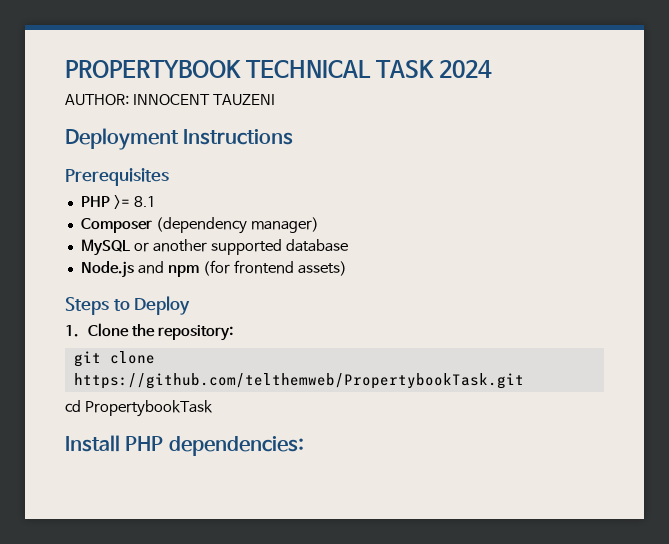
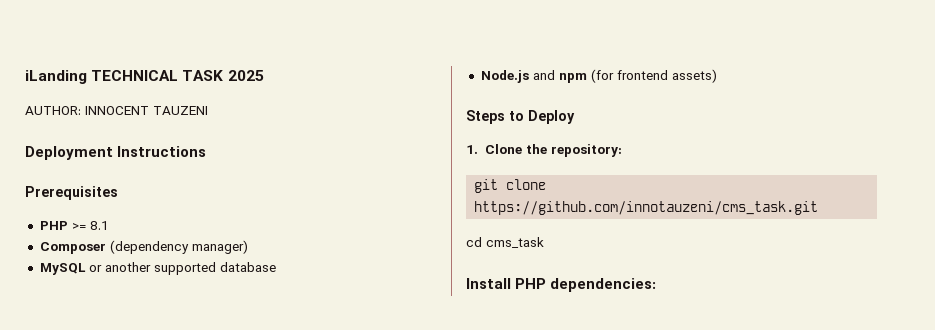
- PROPERTYBOOK TECHNICAL TASK 2024
+ iLanding TECHNICAL TASK 2025
- git clone https://github.com/telthemweb/PropertybookTask.git
+ git clone https://github.com/innotauzeni/cms_task.git
- cd PropertybookTask
+ cd cms_task

